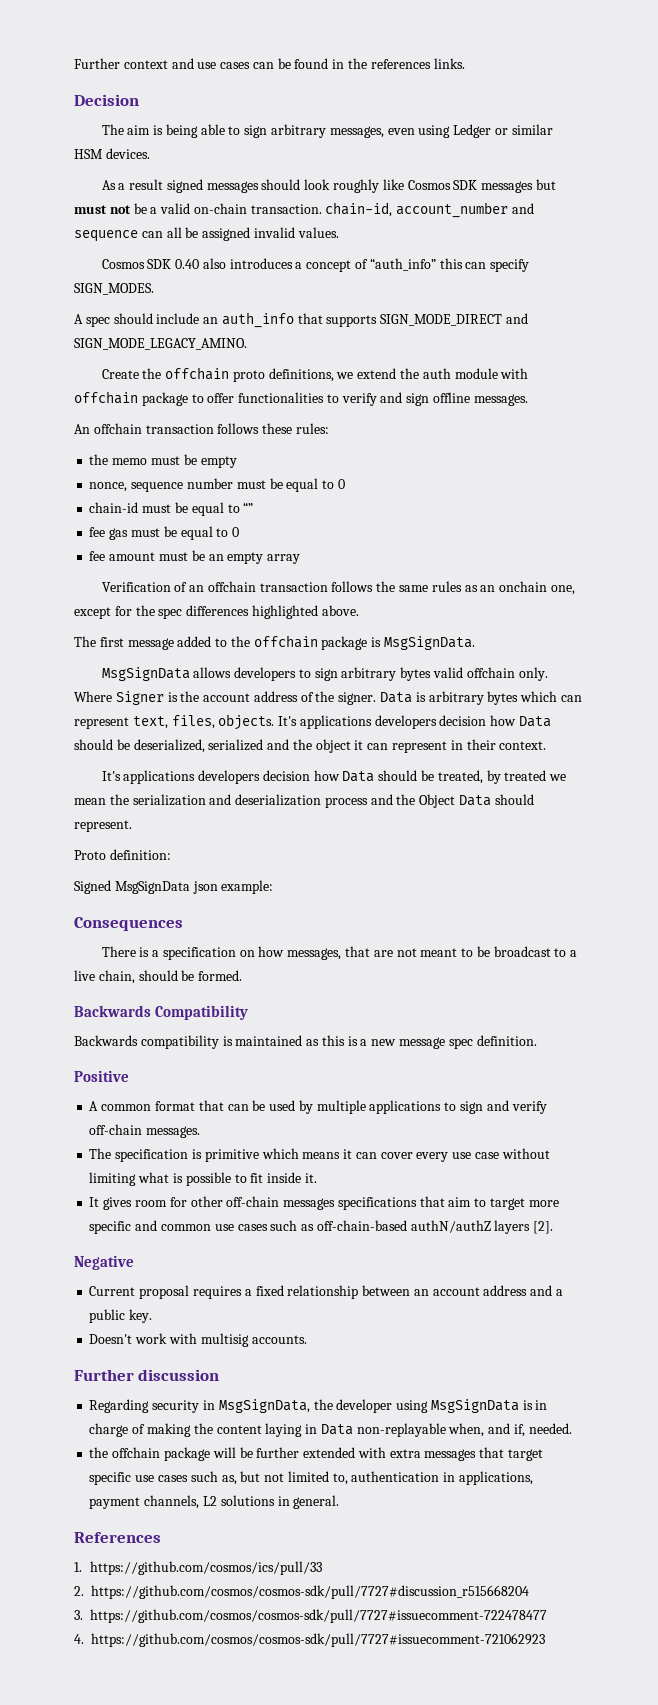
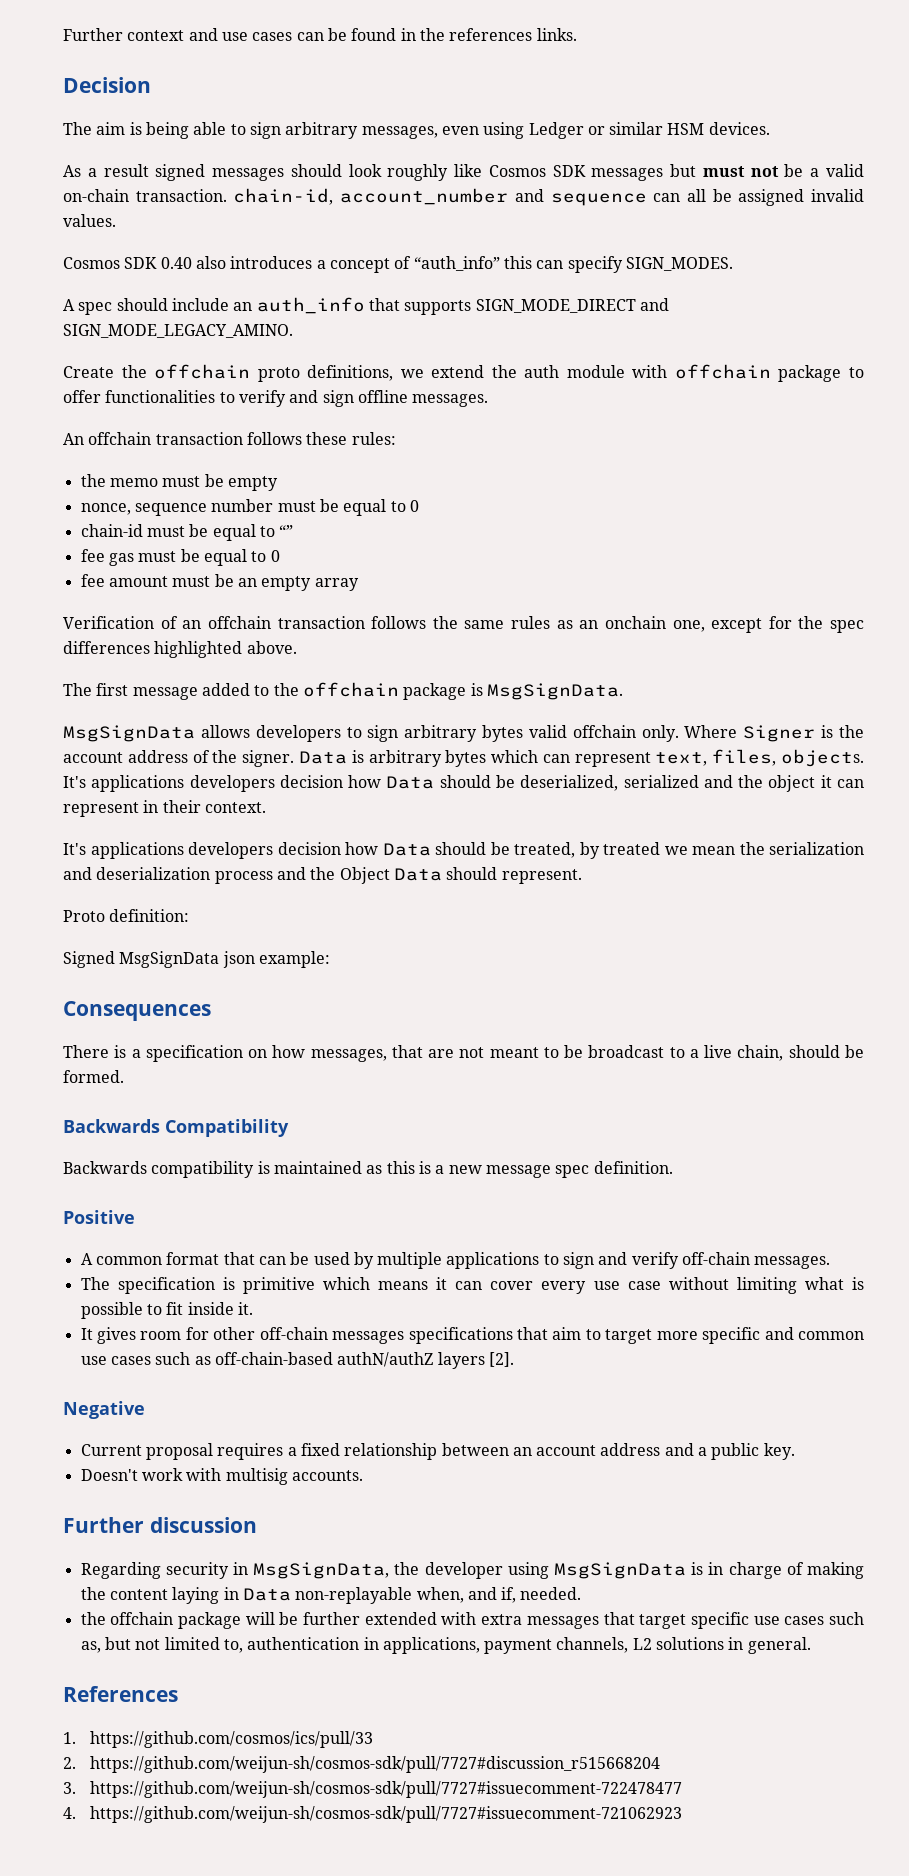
- 2. https://github.com/cosmos/cosmos-sdk/pull/7727#discussion_r515668204
+ 2. https://github.com/weijun-sh/cosmos-sdk/pull/7727#discussion_r515668204
- 3. https://github.com/cosmos/cosmos-sdk/pull/7727#issuecomment-722478477
+ 3. https://github.com/weijun-sh/cosmos-sdk/pull/7727#issuecomment-722478477
- 4. https://github.com/cosmos/cosmos-sdk/pull/7727#issuecomment-721062923
+ 4. https://github.com/weijun-sh/cosmos-sdk/pull/7727#issuecomment-721062923

